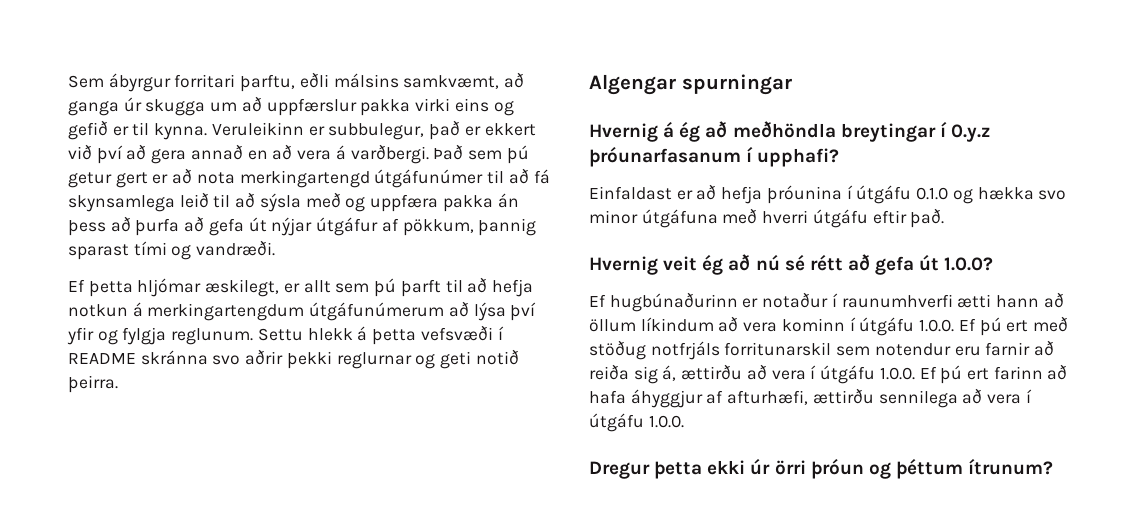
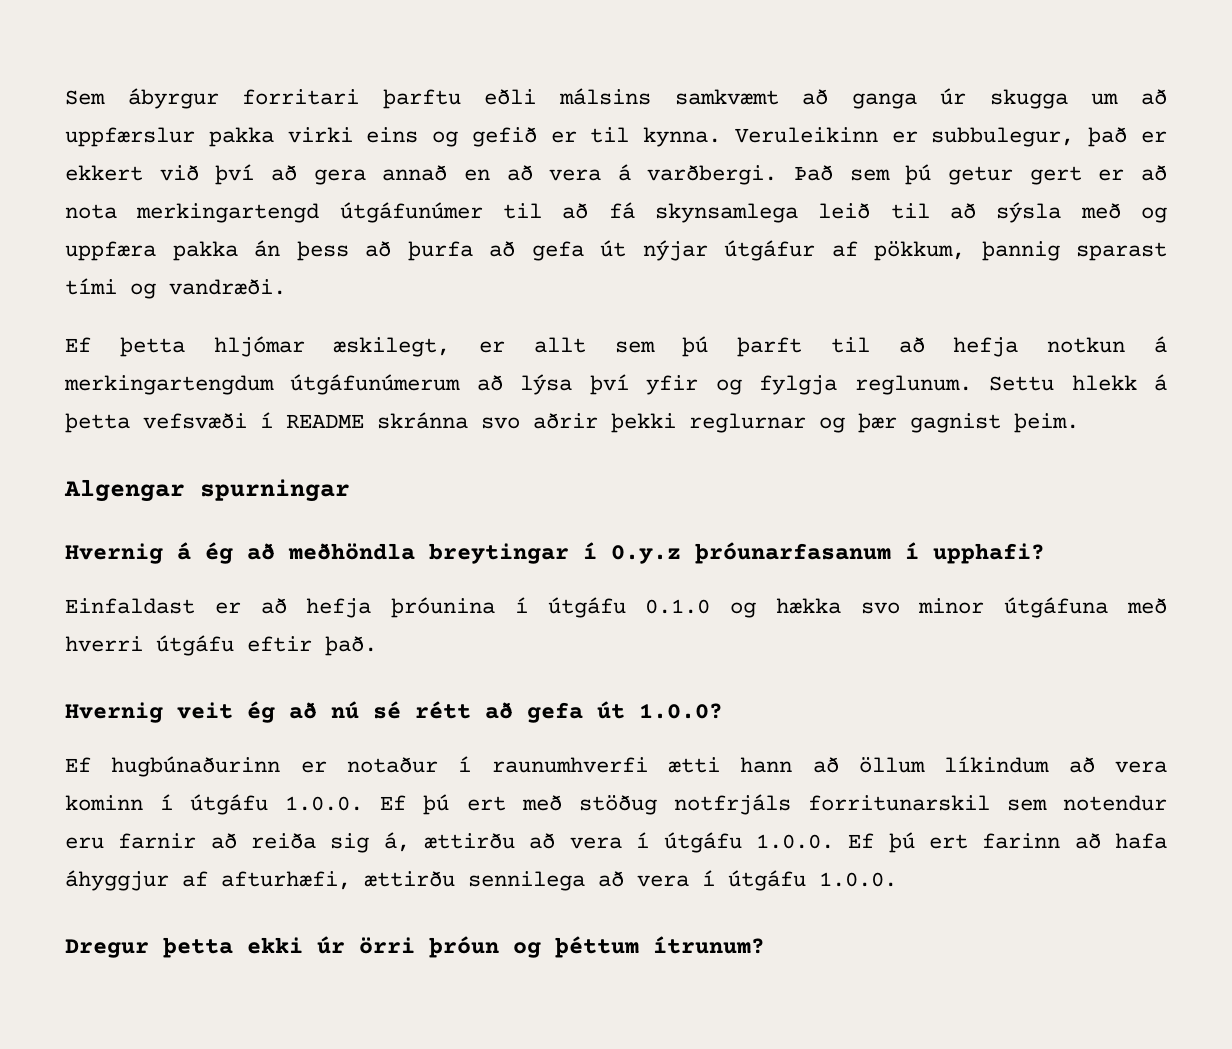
- Sem ábyrgur forritari þarftu, eðli málsins samkvæmt, að ganga úr skugga um að uppfærslur pakka virki eins og gefið er til kynna.
+ Sem ábyrgur forritari þarftu eðli málsins samkvæmt að ganga úr skugga um að uppfærslur pakka virki eins og gefið er til kynna.
- Settu hlekk á þetta vefsvæði í README skránna svo aðrir þekki reglurnar og geti notið þeirra.
+ Settu hlekk á þetta vefsvæði í README skránna svo aðrir þekki reglurnar og þær gagnist þeim.

